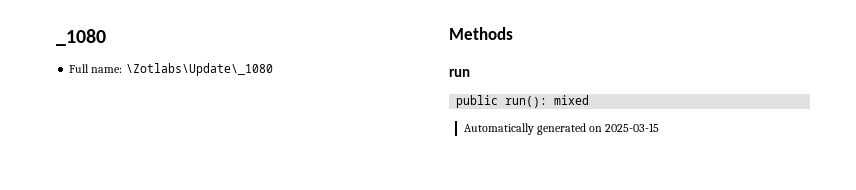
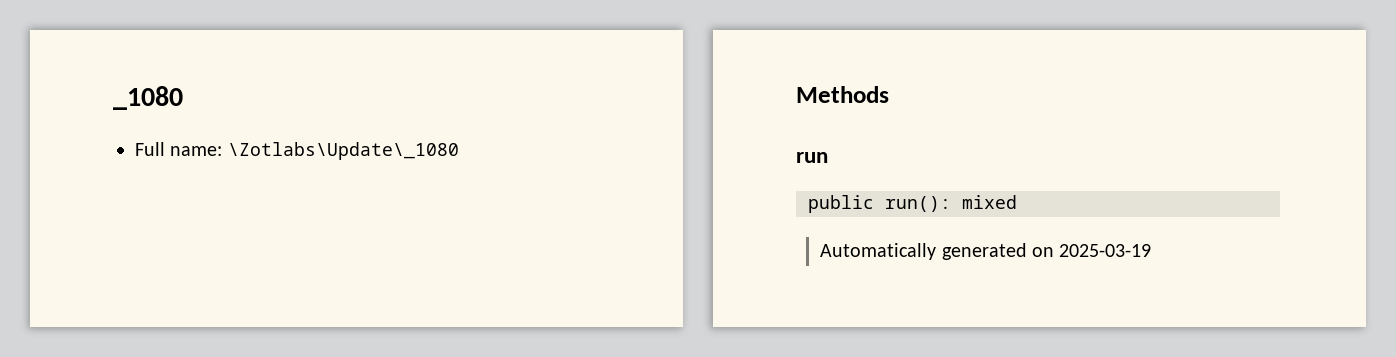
- Automatically generated on 2025-03-15
+ Automatically generated on 2025-03-19

